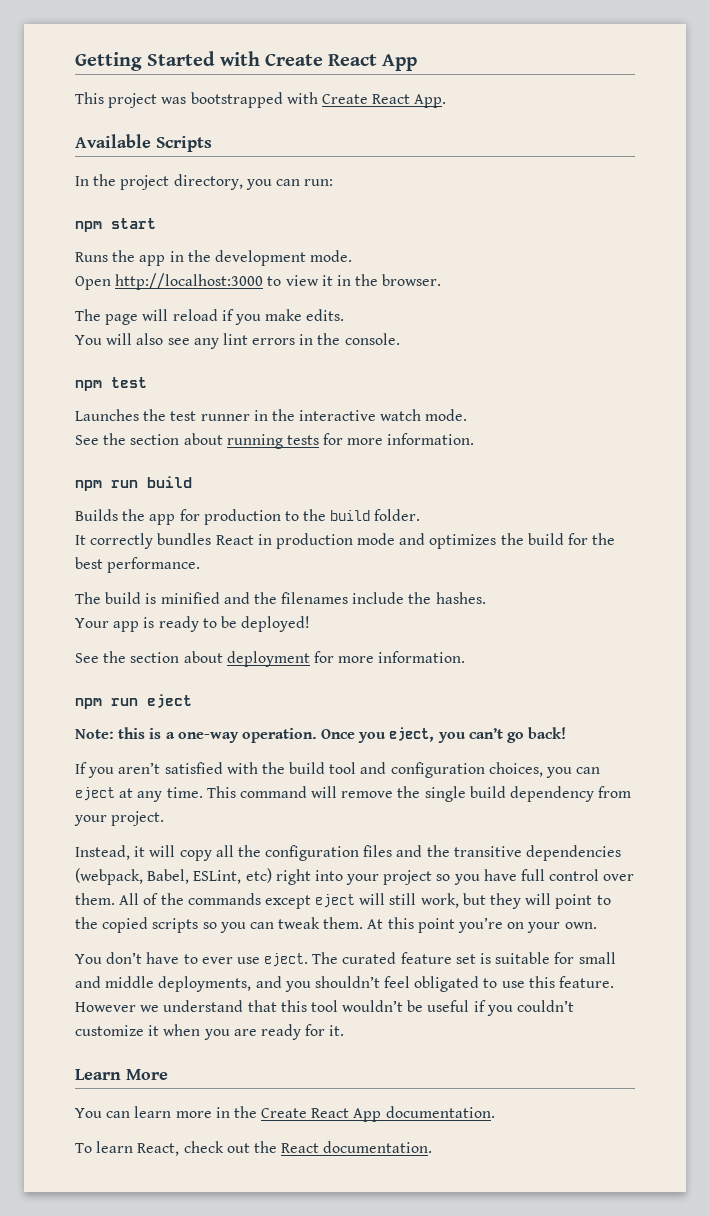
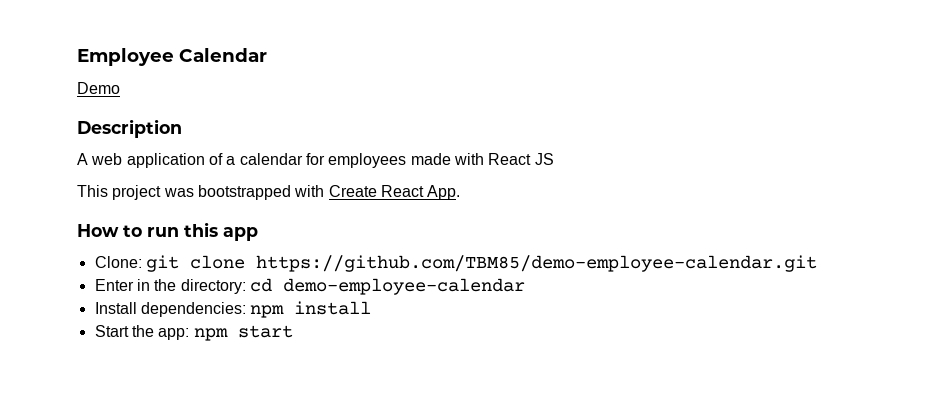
- Getting Started with Create React App
+ Employee Calendar
+ Demo
+ Description
+ A web application of a calendar for employees made with React JS
- Available Scripts
- In the project directory, you can run:
- npm start
- Runs the app in the development mode.
- Open http://localhost:3000 to view it in the browser.
- The page will reload if you make edits.
- You will also see any lint errors in the console.
- npm test
- Launches the test runner in the interactive watch mode.
- See the section about running tests for more information.
- npm run build
- Builds the app for production to the build folder.
- It correctly bundles React in production mode and optimizes the build for the best performance.
- The build is minified and the filenames include the hashes.
- Your app is ready to be deployed!
- See the section about deployment for more information.
- npm run eject
- Note: this is a one-way operation. Once you eject, you can’t go back!
- If you aren’t satisfied with the build tool and configuration choices, you can eject at any time. This command will remove the single build dependency from your project.
- Instead, it will copy all the configuration files and the transitive dependencies (webpack, Babel, ESLint, etc) right into your project so you have full control over them. All of the commands except eject will still work, but they will point to the copied scripts so you can tweak them. At this point you’re on your own.
- You don’t have to ever use eject. The curated feature set is suitable for small and middle deployments, and you shouldn’t feel obligated to use this feature. However we understand that this tool wouldn’t be useful if you couldn’t customize it when you are ready for it.
- Learn More
- You can learn more in the Create React App documentation.
- To learn React, check out the React documentation.
+ How to run this app
+ Clone: git clone https://github.com/TBM85/demo-employee-calendar.git
+ Enter in the directory: cd demo-employee-calendar
+ Install dependencies: npm install
+ Start the app: npm start

